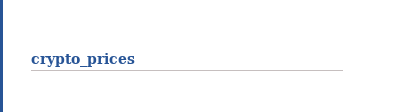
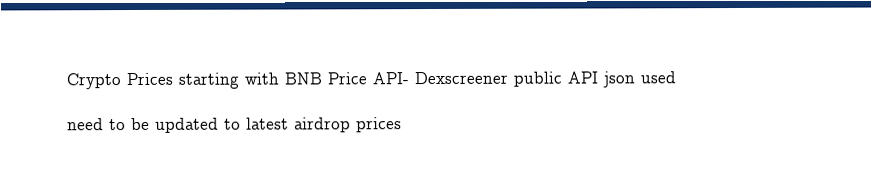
- crypto_prices
+ Crypto Prices starting with BNB Price API- Dexscreener public API json used
+ need to be updated to latest airdrop prices

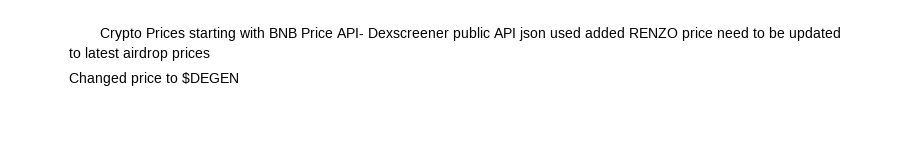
- Crypto Prices starting with BNB Price API- Dexscreener public API json used
- need to be updated to latest airdrop prices
+ Crypto Prices starting with BNB Price API- Dexscreener public API json used added RENZO price need to be updated to latest airdrop prices
+ Changed price to $DEGEN

